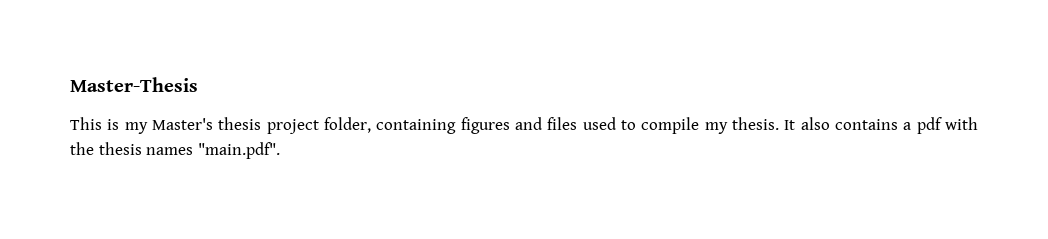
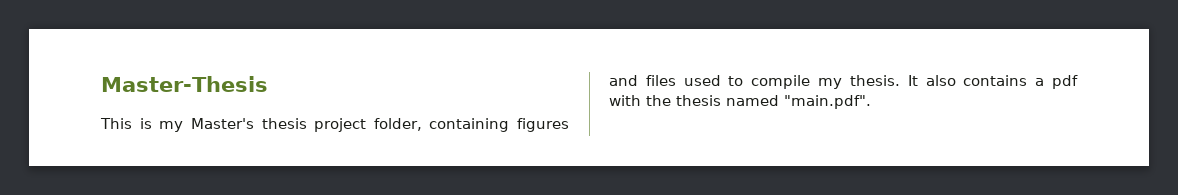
- It also contains a pdf with the thesis names "main.pdf".
+ It also contains a pdf with the thesis named "main.pdf".

